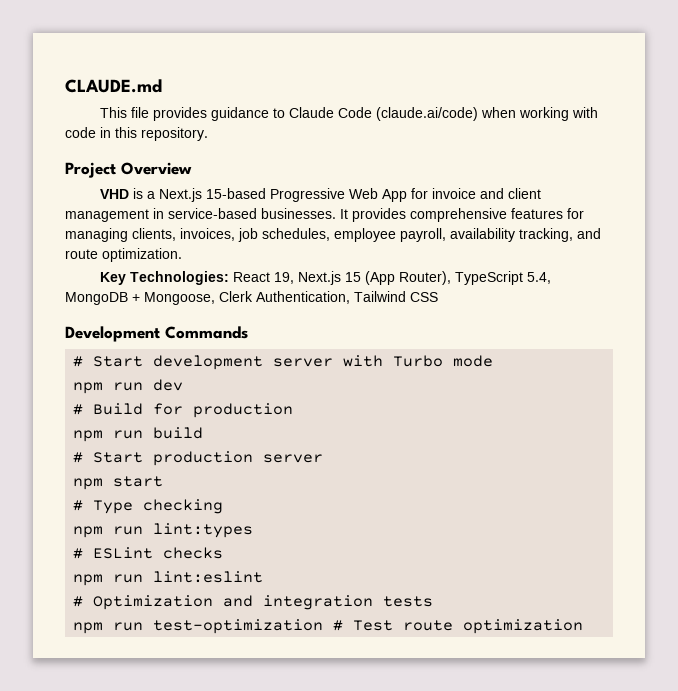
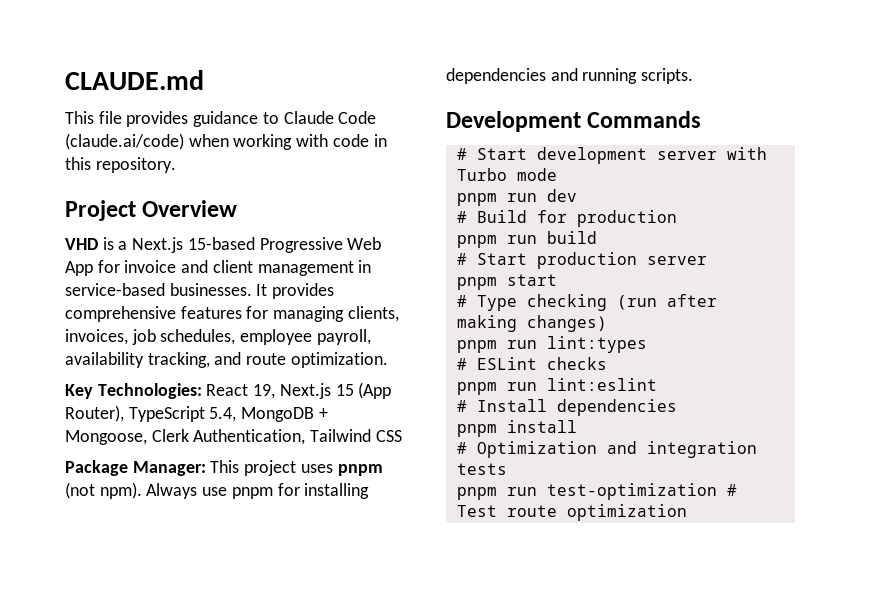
+ Package Manager: This project uses pnpm (not npm). Always use pnpm for installing dependencies and running scripts.
- npm run dev
+ pnpm run dev
- npm run build
+ pnpm run build
- npm start
+ pnpm start
- # Type checking
- npm run lint:types
+ # Type checking (run after making changes)
+ pnpm run lint:types
- npm run lint:eslint
+ pnpm run lint:eslint
+ # Install dependencies
+ pnpm install
- npm run test-optimization # Test route optimization
+ pnpm run test-optimization # Test route optimization

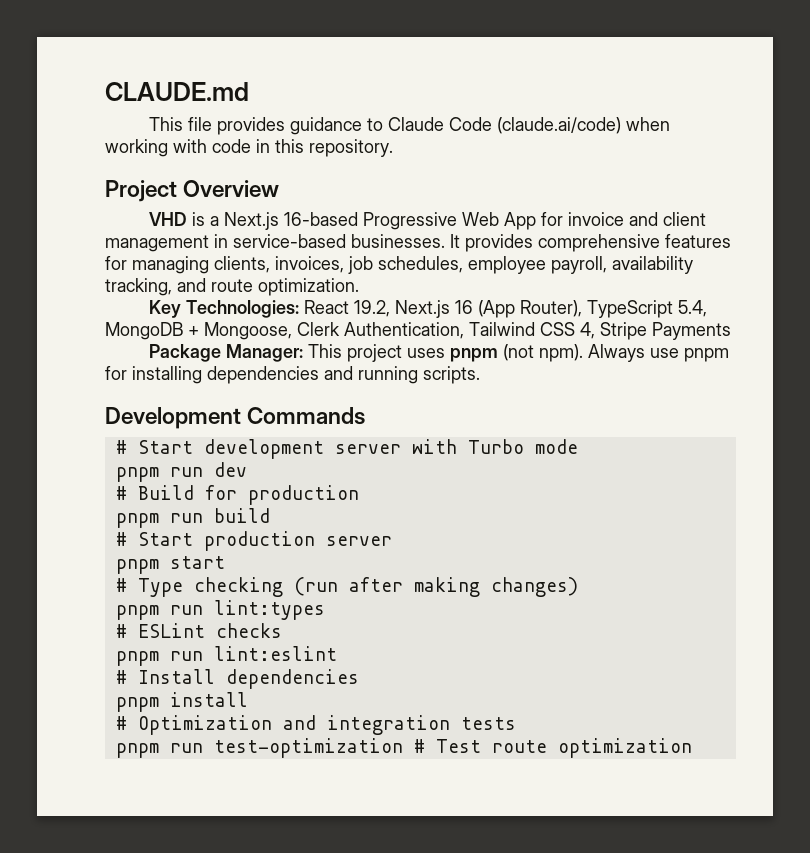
- VHD is a Next.js 15-based Progressive Web App for invoice and client management in service-based businesses.
+ VHD is a Next.js 16-based Progressive Web App for invoice and client management in service-based businesses.
- Key Technologies: React 19, Next.js 15 (App Router), TypeScript 5.4, MongoDB + Mongoose, Clerk Authentication, Tailwind CSS
+ Key Technologies: React 19.2, Next.js 16 (App Router), TypeScript 5.4, MongoDB + Mongoose, Clerk Authentication, Tailwind CSS 4, Stripe Payments

